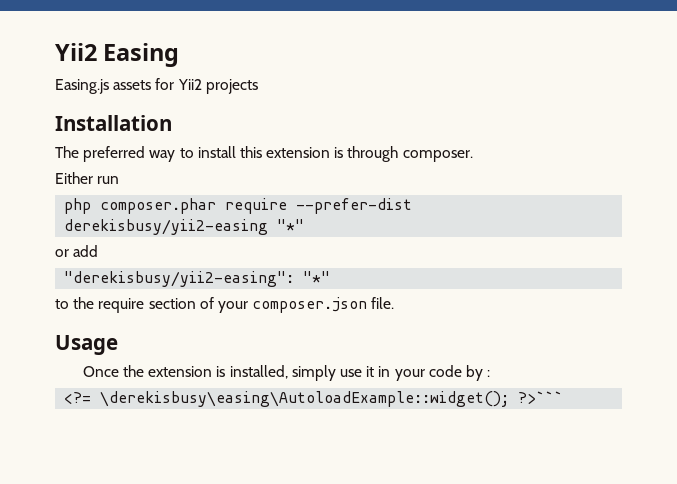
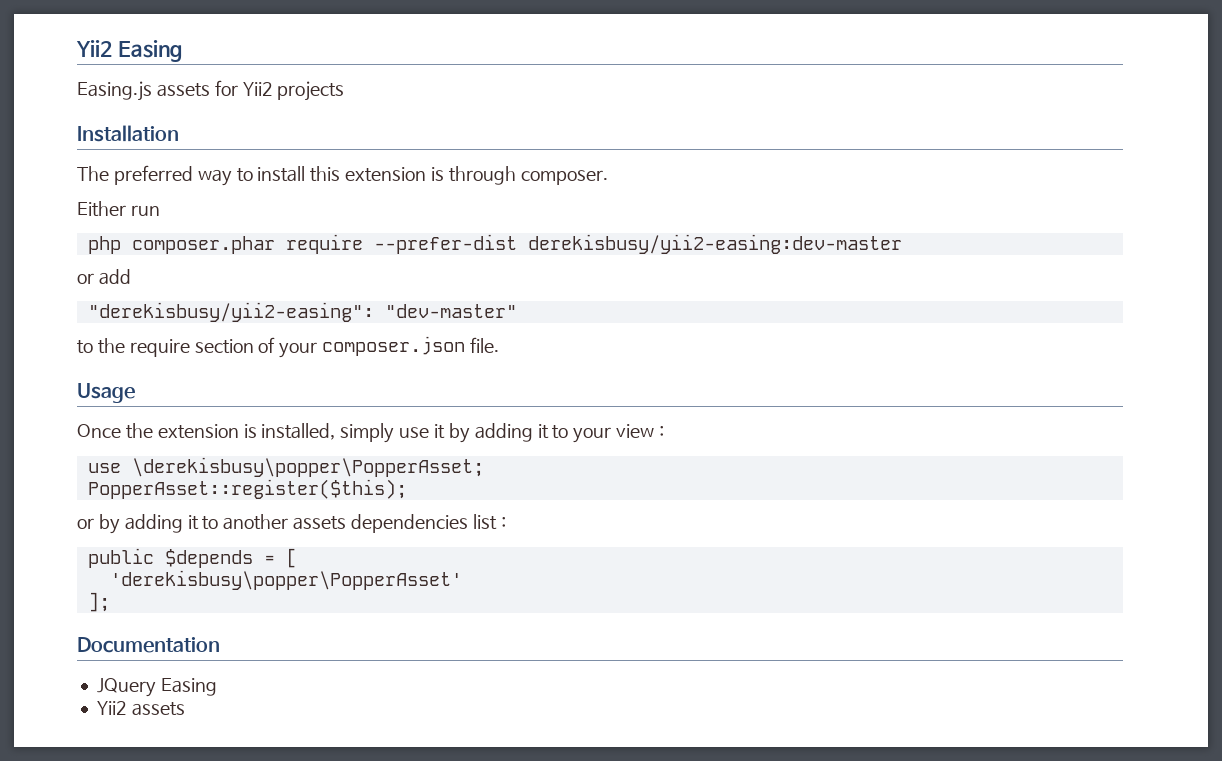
- php composer.phar require --prefer-dist derekisbusy/yii2-easing "*"
+ php composer.phar require --prefer-dist derekisbusy/yii2-easing:dev-master
- "derekisbusy/yii2-easing": "*"
+ "derekisbusy/yii2-easing": "dev-master"
- Once the extension is installed, simply use it in your code by :
- <?= \derekisbusy\easing\AutoloadExample::widget(); ?>```
+ Once the extension is installed, simply use it by adding it to your view :
+ use \derekisbusy\popper\PopperAsset;
+ PopperAsset::register($this);
+ or by adding it to another assets dependencies list :
+ public $depends = [
+ 'derekisbusy\popper\PopperAsset'
+ ];
+ Documentation
+ JQuery Easing
+ Yii2 assets

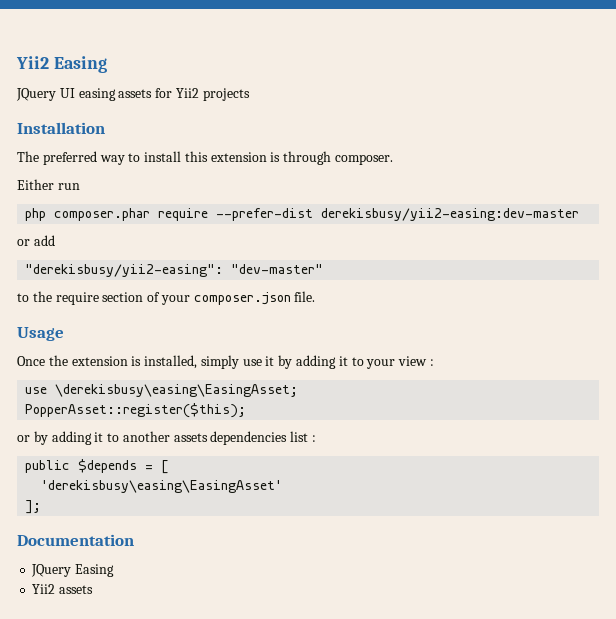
- Easing.js assets for Yii2 projects
+ JQuery UI easing assets for Yii2 projects
- use \derekisbusy\popper\PopperAsset;
+ use \derekisbusy\easing\EasingAsset;
- 'derekisbusy\popper\PopperAsset'
+ 'derekisbusy\easing\EasingAsset'

